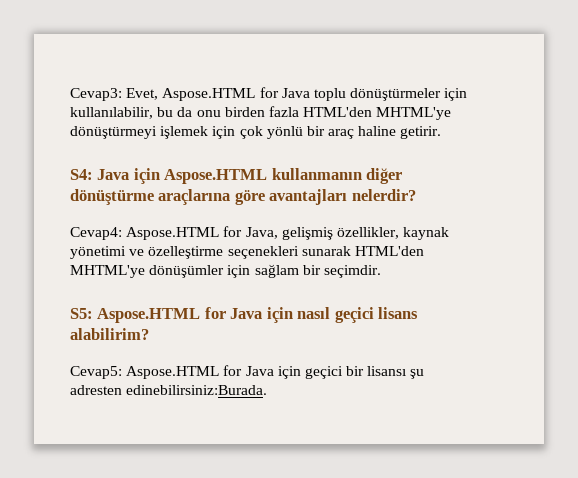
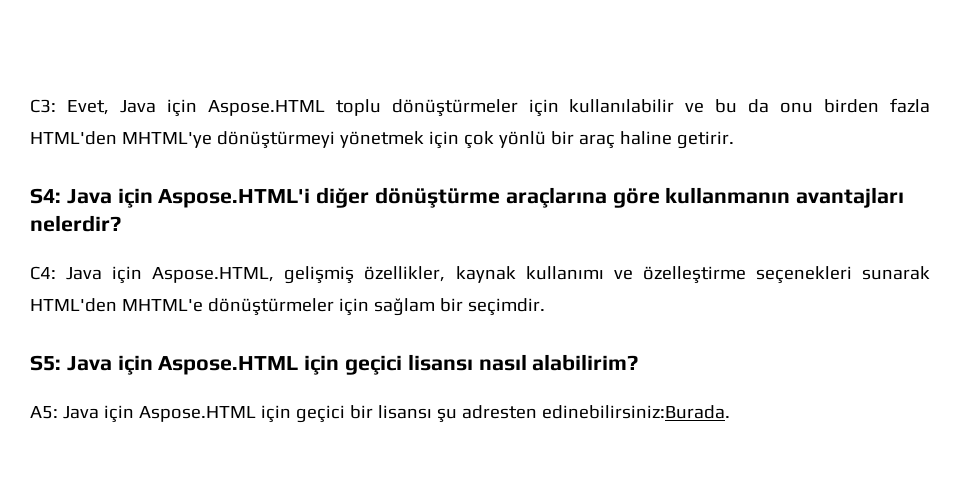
- Cevap3: Evet, Aspose.HTML for Java toplu dönüştürmeler için kullanılabilir, bu da onu birden fazla HTML'den MHTML'ye dönüştürmeyi işlemek için çok yönlü bir araç haline getirir.
+ C3: Evet, Java için Aspose.HTML toplu dönüştürmeler için kullanılabilir ve bu da onu birden fazla HTML'den MHTML'ye dönüştürmeyi yönetmek için çok yönlü bir araç haline getirir.
- S4: Java için Aspose.HTML kullanmanın diğer dönüştürme araçlarına göre avantajları nelerdir?
+ S4: Java için Aspose.HTML'i diğer dönüştürme araçlarına göre kullanmanın avantajları nelerdir?
- Cevap4: Aspose.HTML for Java, gelişmiş özellikler, kaynak yönetimi ve özelleştirme seçenekleri sunarak HTML'den MHTML'ye dönüşümler için sağlam bir seçimdir.
+ C4: Java için Aspose.HTML, gelişmiş özellikler, kaynak kullanımı ve özelleştirme seçenekleri sunarak HTML'den MHTML'e dönüştürmeler için sağlam bir seçimdir.
- S5: Aspose.HTML for Java için nasıl geçici lisans alabilirim?
- Cevap5: Aspose.HTML for Java için geçici bir lisansı şu adresten edinebilirsiniz:Burada.
+ S5: Java için Aspose.HTML için geçici lisansı nasıl alabilirim?
+ A5: Java için Aspose.HTML için geçici bir lisansı şu adresten edinebilirsiniz:Burada.

